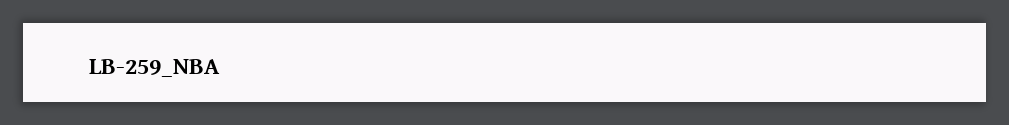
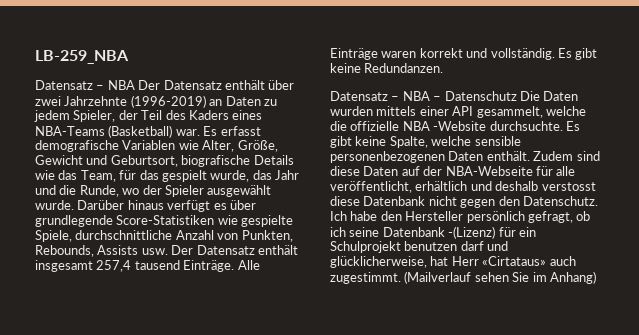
+ Datensatz – NBA Der Datensatz enthält über zwei Jahrzehnte (1996-2019) an Daten zu jedem Spieler, der Teil des Kaders eines NBA-Teams (Basketball) war. Es erfasst demografische Variablen wie Alter, Größe, Gewicht und Geburtsort, biografische Details wie das Team, für das gespielt wurde, das Jahr und die Runde, wo der Spieler ausgewählt wurde. Darüber hinaus verfügt es über grundlegende Score-Statistiken wie gespielte Spiele, durchschnittliche Anzahl von Punkten, Rebounds, Assists usw. Der Datensatz enthält insgesamt 257,4 tausend Einträge. Alle Einträge waren korrekt und vollständig. Es gibt keine Redundanzen.
+ Datensatz – NBA – Datenschutz Die Daten wurden mittels einer API gesammelt, welche die offizielle NBA -Website durchsuchte. Es gibt keine Spalte, welche sensible personenbezogenen Daten enthält. Zudem sind diese Daten auf der NBA-Webseite für alle veröffentlicht, erhältlich und deshalb verstosst diese Datenbank nicht gegen den Datenschutz. Ich habe den Hersteller persönlich gefragt, ob ich seine Datenbank -(Lizenz) für ein Schulprojekt benutzen darf und glücklicherweise, hat Herr «Cirtataus» auch zugestimmt. (Mailverlauf sehen Sie im Anhang)

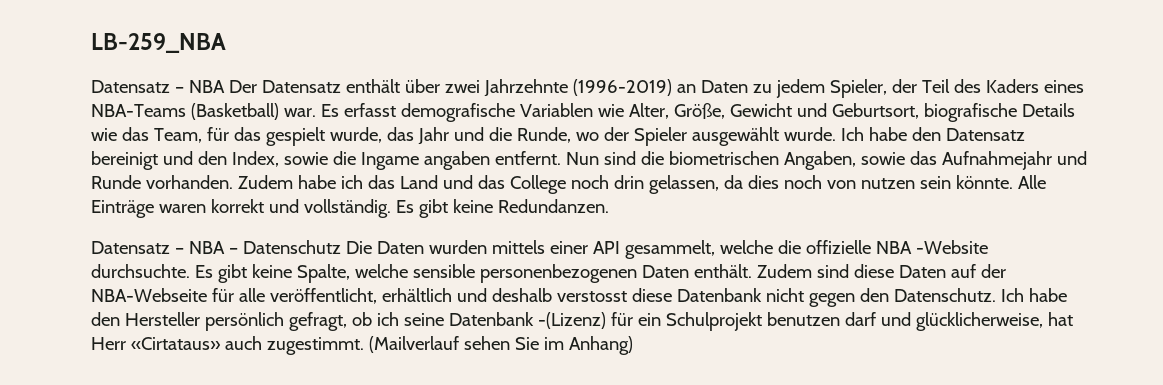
- Darüber hinaus verfügt es über grundlegende Score-Statistiken wie gespielte Spiele, durchschnittliche Anzahl von Punkten, Rebounds, Assists usw. Der Datensatz enthält insgesamt 257,4 tausend Einträge.
+ Ich habe den Datensatz bereinigt und den Index, sowie die Ingame angaben entfernt. Nun sind die biometrischen Angaben, sowie das Aufnahmejahr und Runde vorhanden. Zudem habe ich das Land und das College noch drin gelassen, da dies noch von nutzen sein könnte.

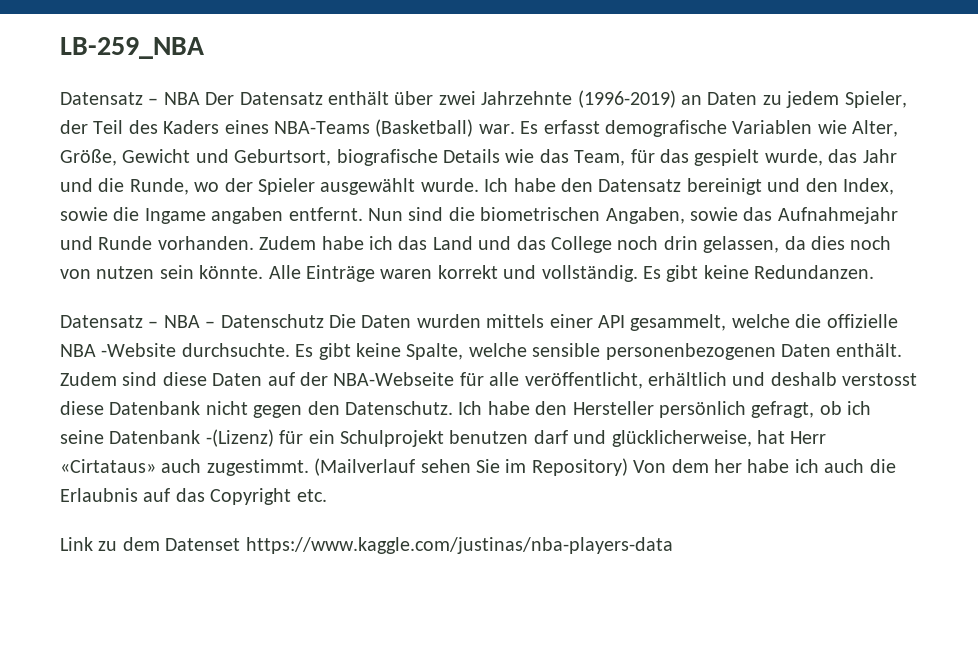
- (Mailverlauf sehen Sie im Anhang)
+ (Mailverlauf sehen Sie im Repository) Von dem her habe ich auch die Erlaubnis auf das Copyright etc.
+ Link zu dem Datenset https://www.kaggle.com/justinas/nba-players-data

